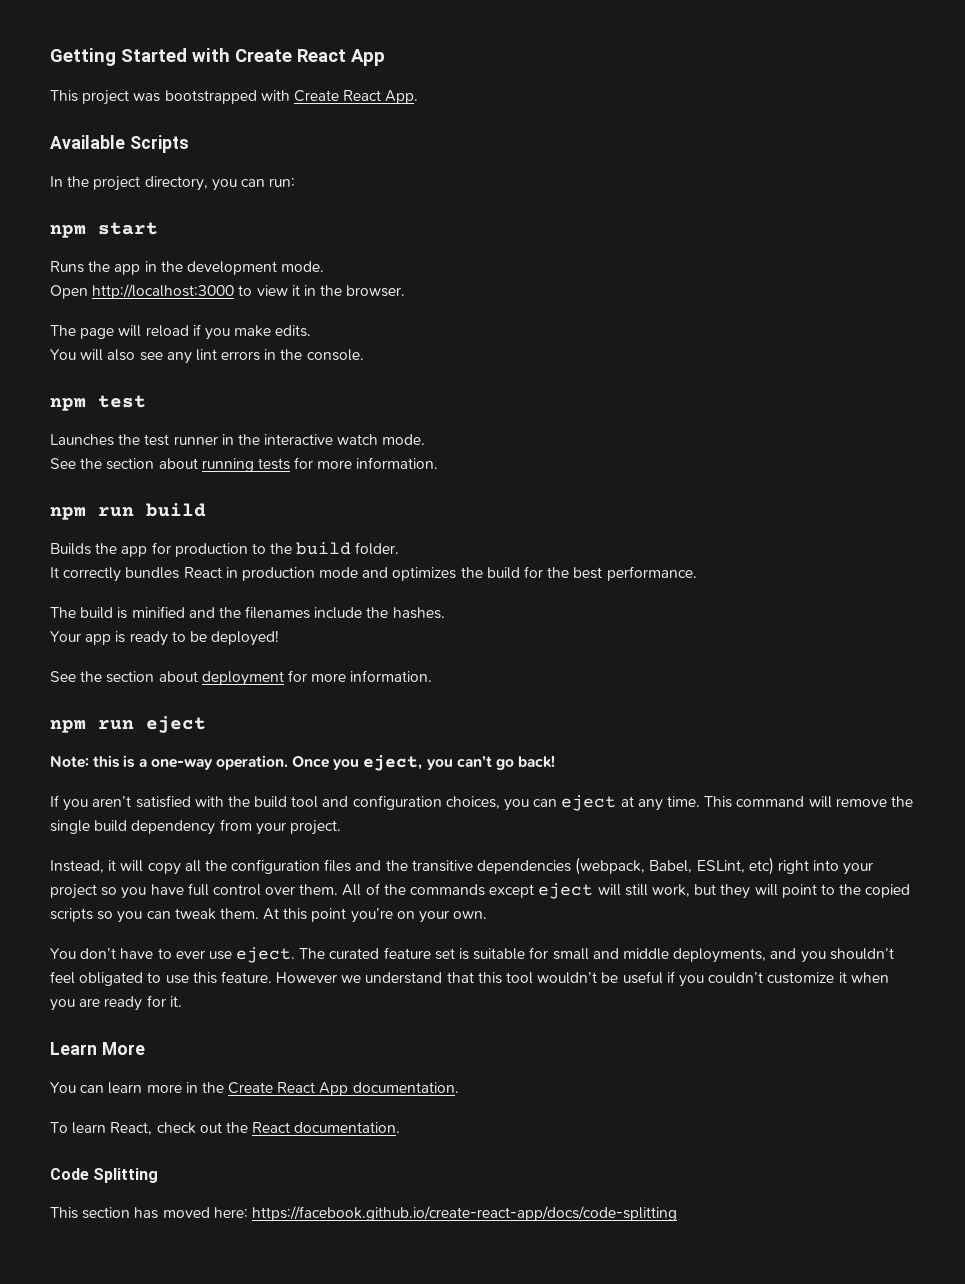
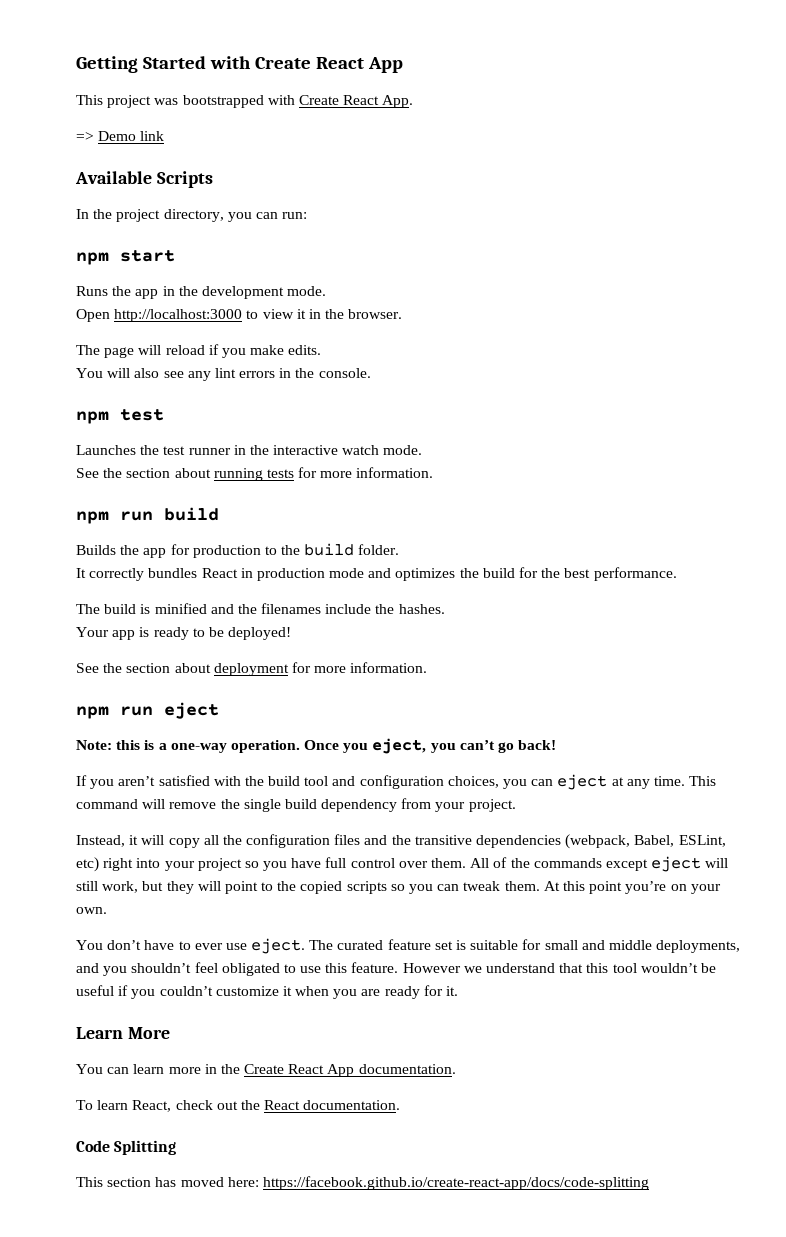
+ => Demo link

